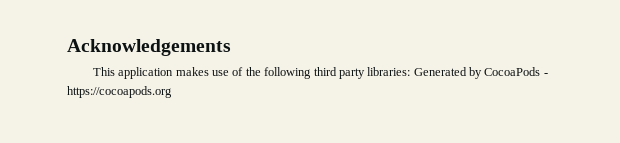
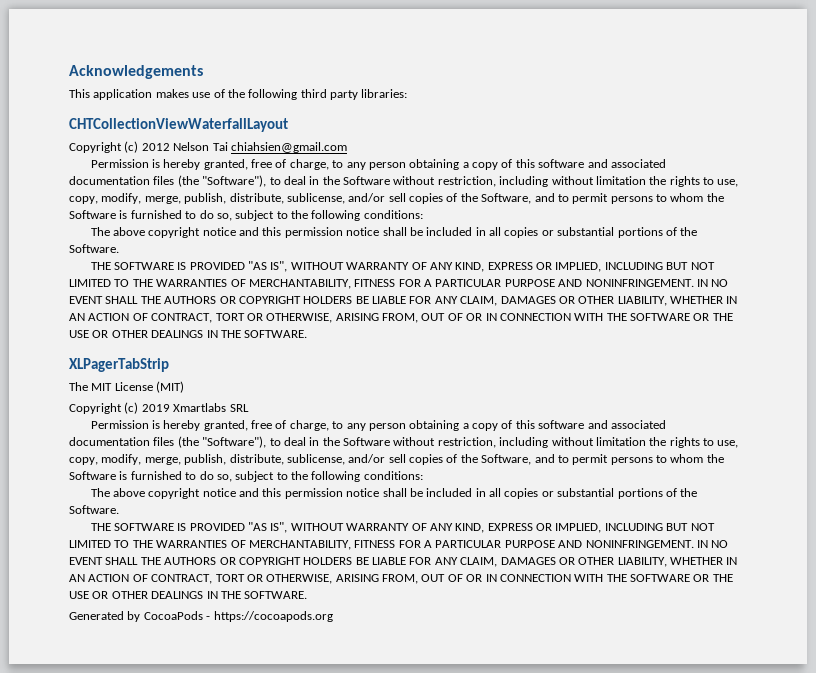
- This application makes use of the following third party libraries: Generated by CocoaPods - https://cocoapods.org
+ This application makes use of the following third party libraries:
+ CHTCollectionViewWaterfallLayout
+ Copyright (c) 2012 Nelson Tai chiahsien@gmail.com
+ Permission is hereby granted, free of charge, to any person obtaining a copy of this software and associated documentation files (the "Software"), to deal in the Software without restriction, including without limitation the rights to use, copy, modify, merge, publish, distribute, sublicense, and/or sell copies of the Software, and to permit persons to whom the Software is furnished to do so, subject to the following conditions:
+ The above copyright notice and this permission notice shall be included in all copies or substantial portions of the Software.
+ THE SOFTWARE IS PROVIDED "AS IS", WITHOUT WARRANTY OF ANY KIND, EXPRESS OR IMPLIED, INCLUDING BUT NOT LIMITED TO THE WARRANTIES OF MERCHANTABILITY, FITNESS FOR A PARTICULAR PURPOSE AND NONINFRINGEMENT. IN NO EVENT SHALL THE AUTHORS OR COPYRIGHT HOLDERS BE LIABLE FOR ANY CLAIM, DAMAGES OR OTHER LIABILITY, WHETHER IN AN ACTION OF CONTRACT, TORT OR OTHERWISE, ARISING FROM, OUT OF OR IN CONNECTION WITH THE SOFTWARE OR THE USE OR OTHER DEALINGS IN THE SOFTWARE.
+ XLPagerTabStrip
+ The MIT License (MIT)
+ Copyright (c) 2019 Xmartlabs SRL
+ Permission is hereby granted, free of charge, to any person obtaining a copy of this software and associated documentation files (the "Software"), to deal in the Software without restriction, including without limitation the rights to use, copy, modify, merge, publish, distribute, sublicense, and/or sell copies of the Software, and to permit persons to whom the Software is furnished to do so, subject to the following conditions:
+ The above copyright notice and this permission notice shall be included in all copies or substantial portions of the Software.
+ THE SOFTWARE IS PROVIDED "AS IS", WITHOUT WARRANTY OF ANY KIND, EXPRESS OR IMPLIED, INCLUDING BUT NOT LIMITED TO THE WARRANTIES OF MERCHANTABILITY, FITNESS FOR A PARTICULAR PURPOSE AND NONINFRINGEMENT. IN NO EVENT SHALL THE AUTHORS OR COPYRIGHT HOLDERS BE LIABLE FOR ANY CLAIM, DAMAGES OR OTHER LIABILITY, WHETHER IN AN ACTION OF CONTRACT, TORT OR OTHERWISE, ARISING FROM, OUT OF OR IN CONNECTION WITH THE SOFTWARE OR THE USE OR OTHER DEALINGS IN THE SOFTWARE.
+ Generated by CocoaPods - https://cocoapods.org

